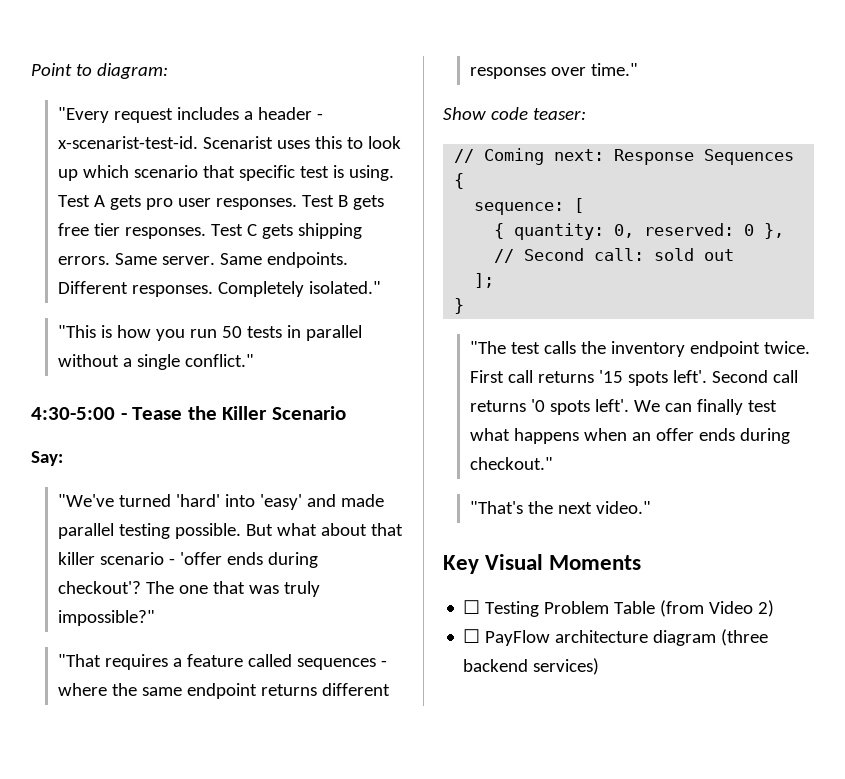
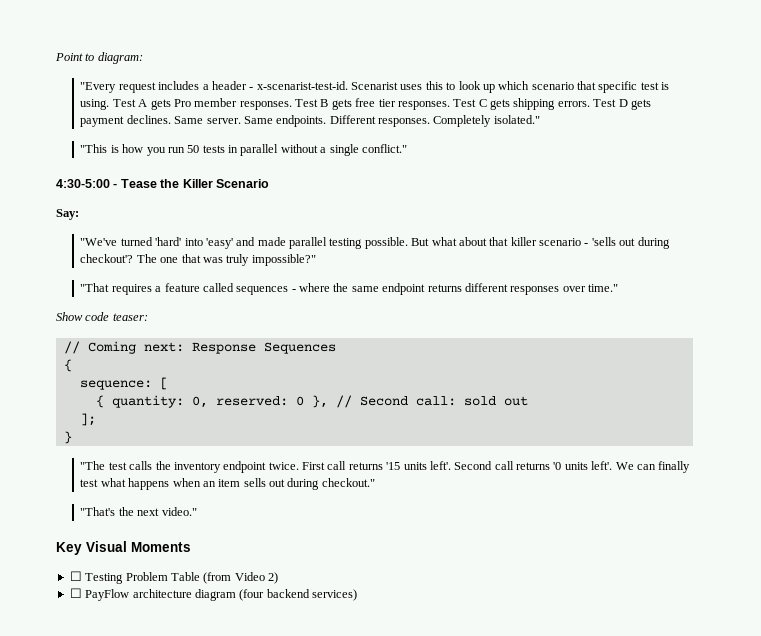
- Test A gets pro user responses.
+ Test A gets Pro member responses.
+ Test D gets payment declines.
- But what about that killer scenario - 'offer ends during checkout'?
+ But what about that killer scenario - 'sells out during checkout'?
- First call returns '15 spots left'.
+ First call returns '15 units left'.
- Second call returns '0 spots left'.
+ Second call returns '0 units left'.
- We can finally test what happens when an offer ends during checkout."
+ We can finally test what happens when an item sells out during checkout."
- ☐ PayFlow architecture diagram (three backend services)
+ ☐ PayFlow architecture diagram (four backend services)

